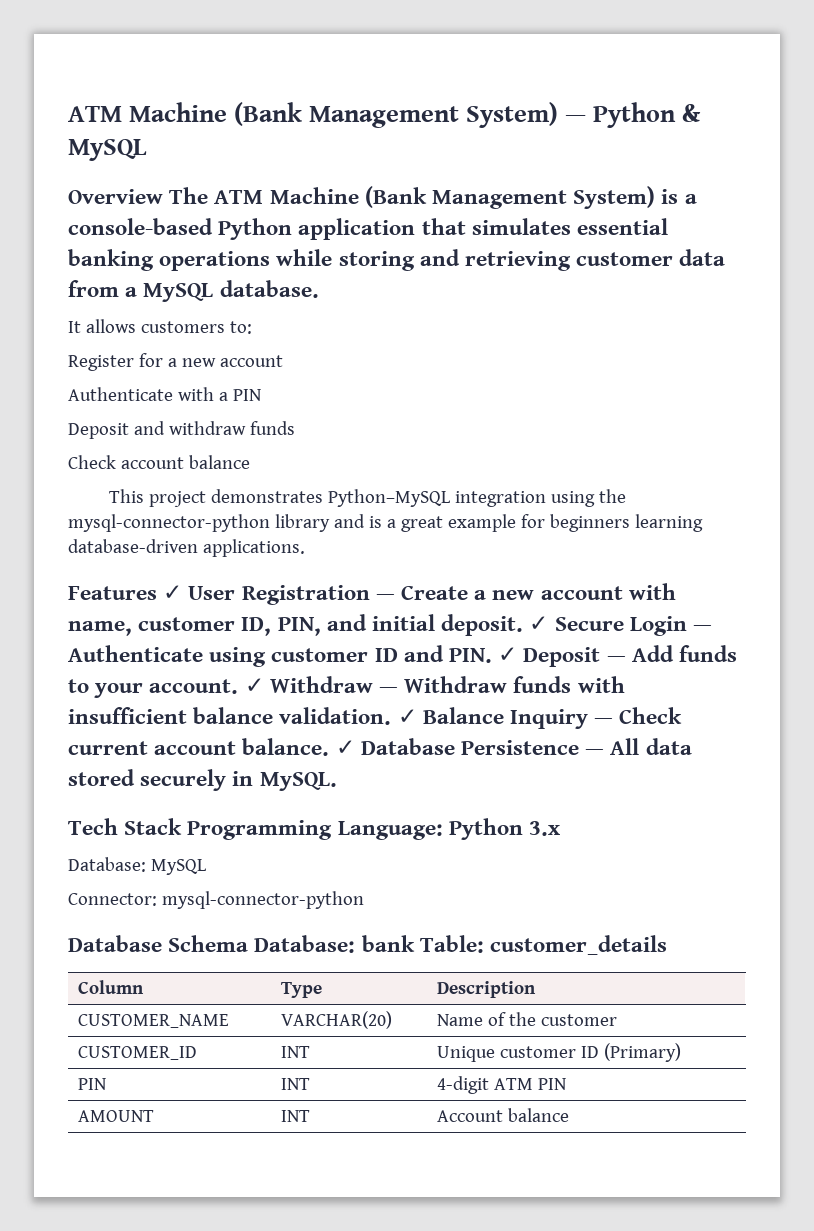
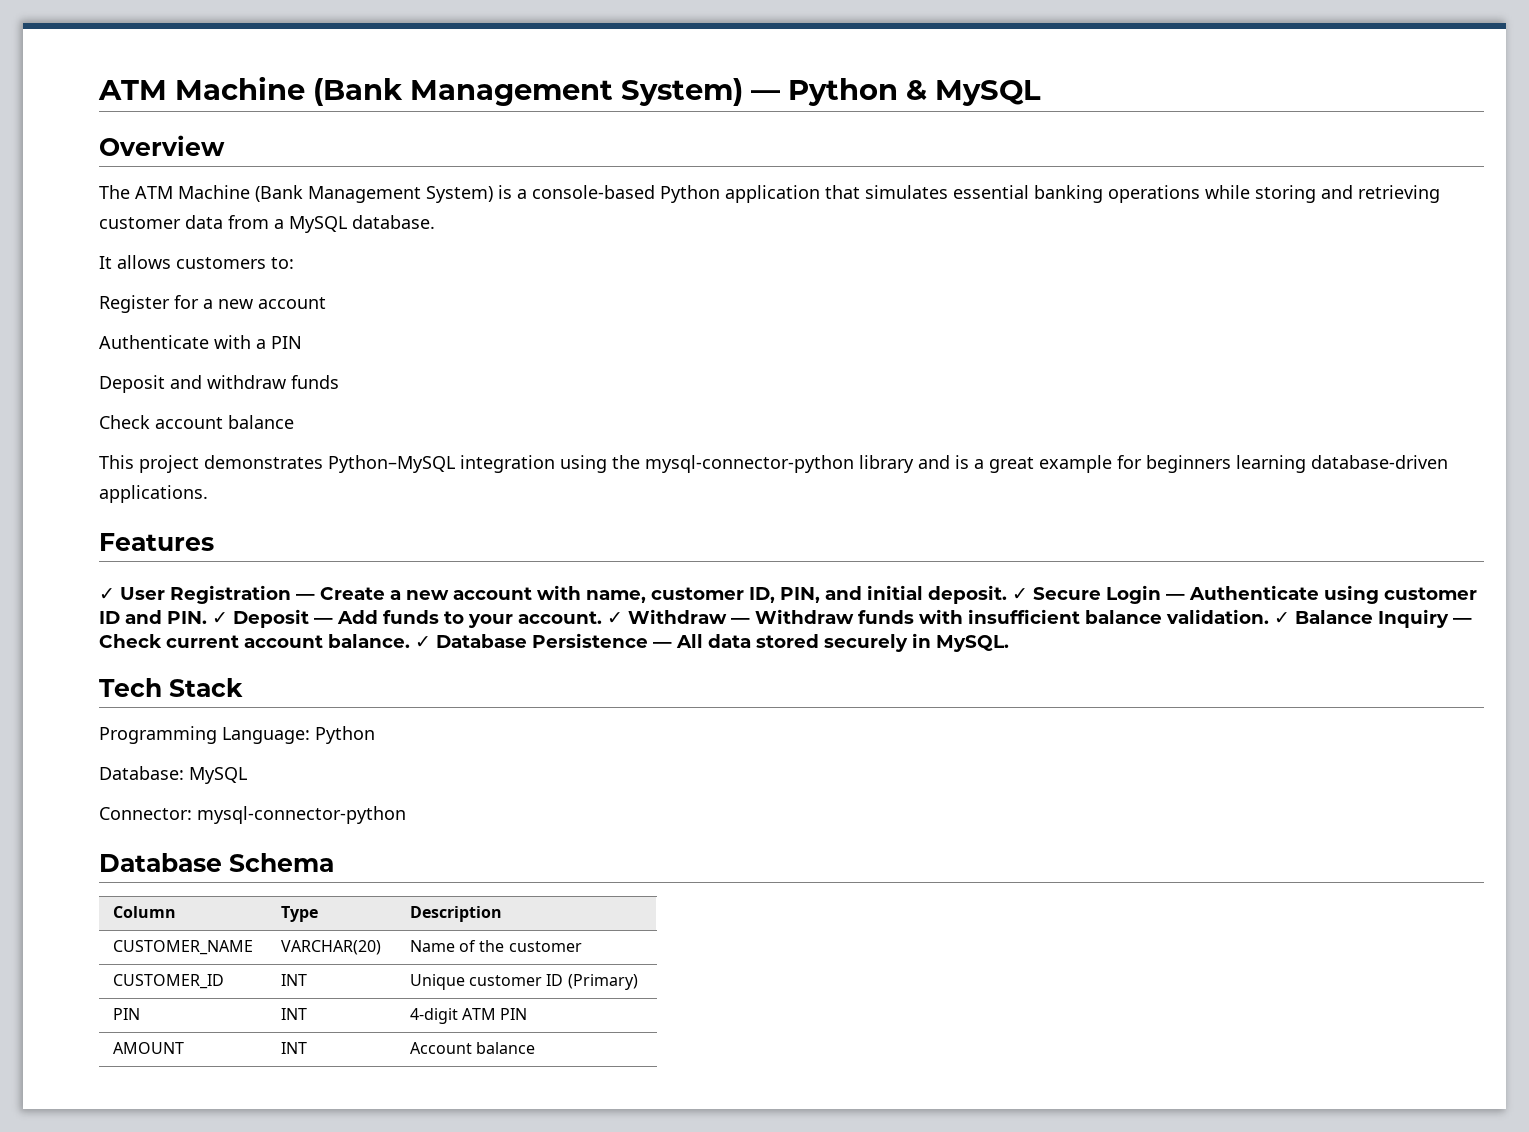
- Overview The ATM Machine (Bank Management System) is a console-based Python application that simulates essential banking operations while storing and retrieving customer data from a MySQL database.
+ Overview
+ The ATM Machine (Bank Management System) is a console-based Python application that simulates essential banking operations while storing and retrieving customer data from a MySQL database.
- Features ✓ User Registration — Create a new account with name, customer ID, PIN, and initial deposit.
+ Features
+ ✓ User Registration — Create a new account with name, customer ID, PIN, and initial deposit.
- Tech Stack Programming Language: Python 3.x
+ Tech Stack
+ Programming Language: Python
- Database Schema Database: bank Table: customer_details
+ Database Schema

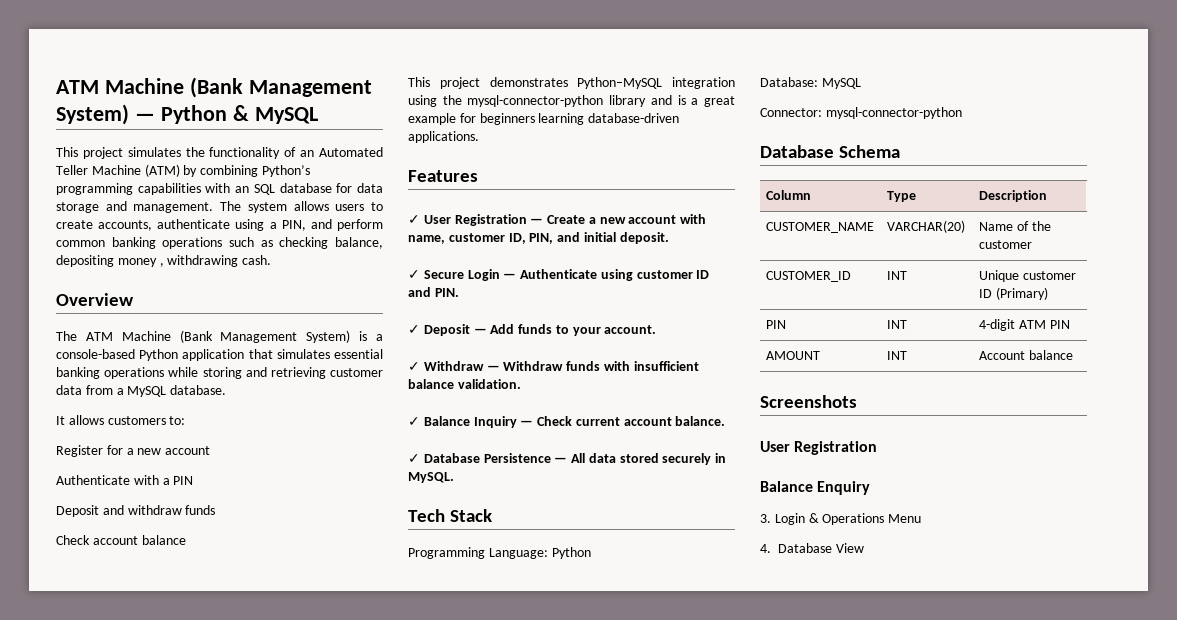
+ This project simulates the functionality of an Automated Teller Machine (ATM) by combining Python’s programming capabilities with an SQL database for data storage and management. The system allows users to create accounts, authenticate using a PIN, and perform common banking operations such as checking balance, depositing money , withdrawing cash.
- ✓ User Registration — Create a new account with name, customer ID, PIN, and initial deposit. ✓ Secure Login — Authenticate using customer ID and PIN. ✓ Deposit — Add funds to your account. ✓ Withdraw — Withdraw funds with insufficient balance validation. ✓ Balance Inquiry — Check current account balance. ✓ Database Persistence — All data stored securely in MySQL.
+ ✓ User Registration — Create a new account with name, customer ID, PIN, and initial deposit.
+ ✓ Secure Login — Authenticate using customer ID and PIN.
+ ✓ Deposit — Add funds to your account.
+ ✓ Withdraw — Withdraw funds with insufficient balance validation.
+ ✓ Balance Inquiry — Check current account balance.
+ ✓ Database Persistence — All data stored securely in MySQL.
+ Screenshots
+ User Registration
+ Balance Enquiry
+ 3. Login & Operations Menu
+ 4. Database View

